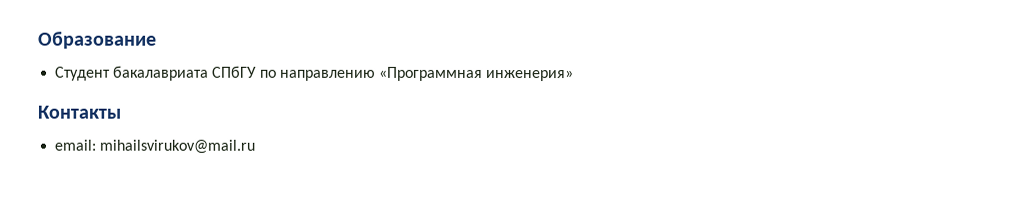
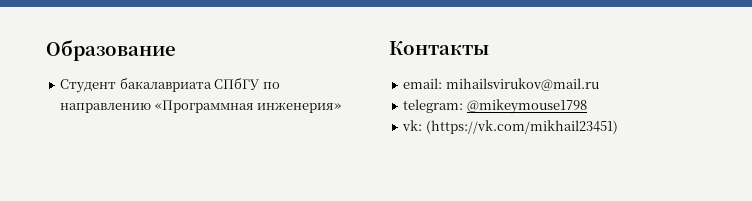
+ telegram: @mikeymouse1798
+ vk: (https://vk.com/mikhail23451)

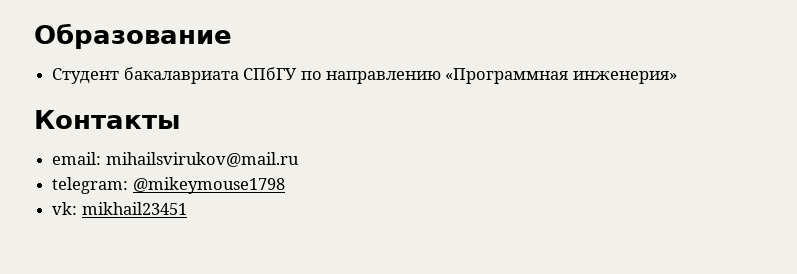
- vk: (https://vk.com/mikhail23451)
+ vk: mikhail23451

